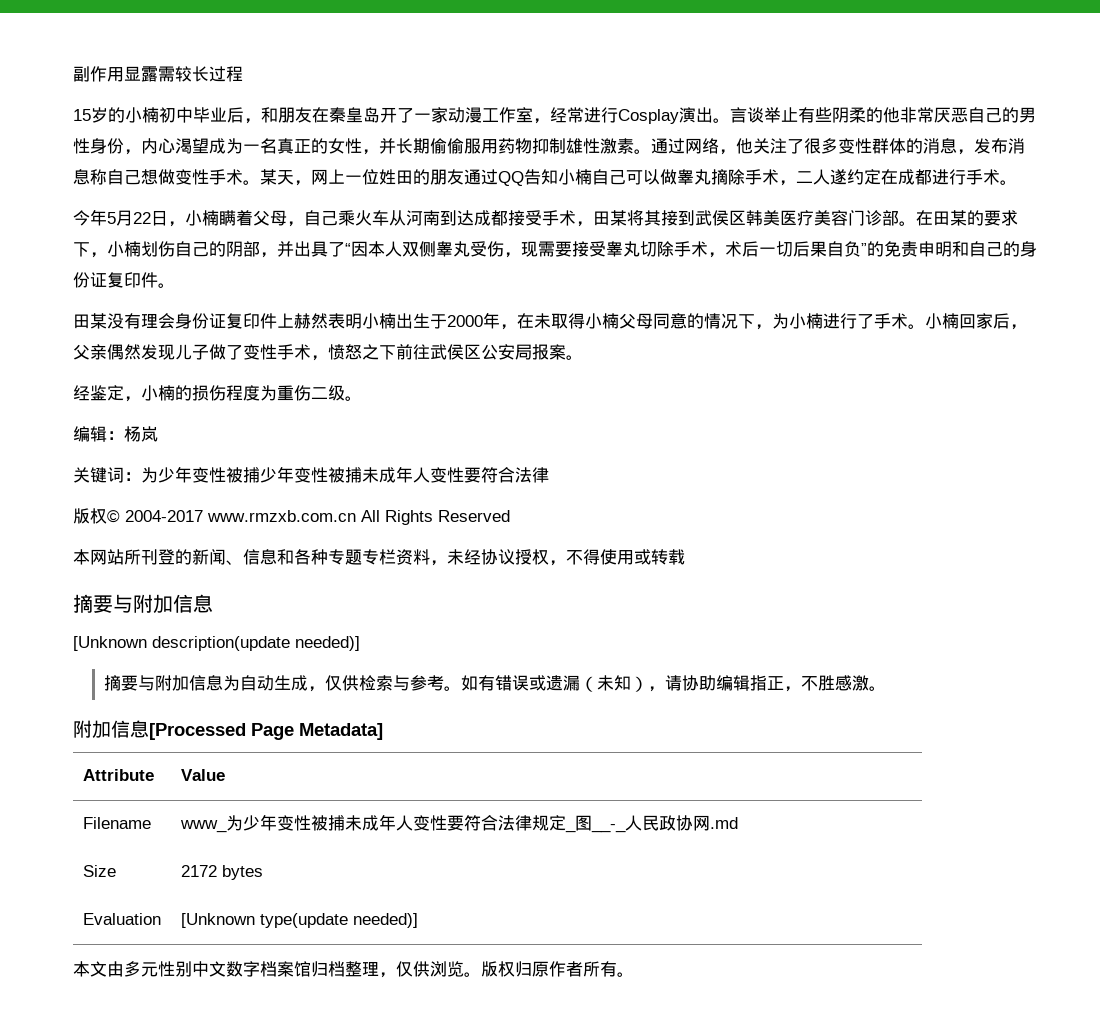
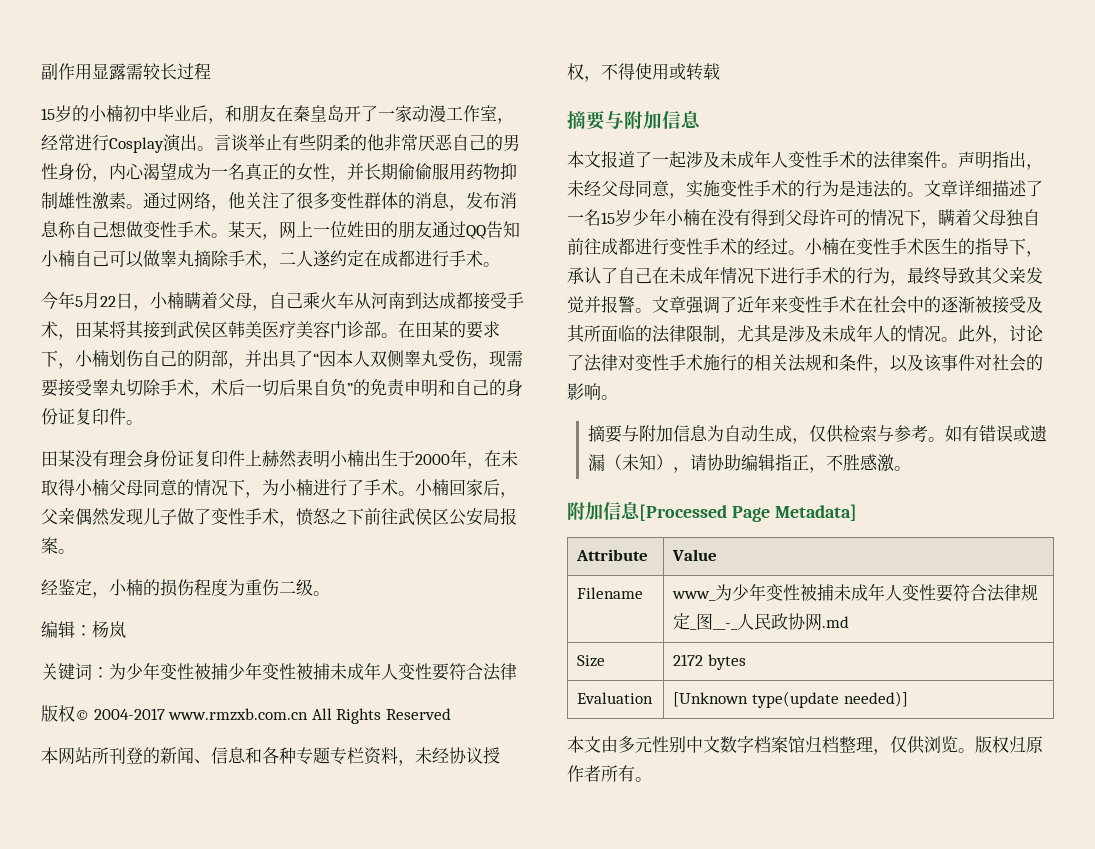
- [Unknown description(update needed)]
+ 本文报道了一起涉及未成年人变性手术的法律案件。声明指出，未经父母同意，实施变性手术的行为是违法的。文章详细描述了一名15岁少年小楠在没有得到父母许可的情况下，瞒着父母独自前往成都进行变性手术的经过。小楠在变性手术医生的指导下，承认了自己在未成年情况下进行手术的行为，最终导致其父亲发觉并报警。文章强调了近年来变性手术在社会中的逐渐被接受及其所面临的法律限制，尤其是涉及未成年人的情况。此外，讨论了法律对变性手术施行的相关法规和条件，以及该事件对社会的影响。

